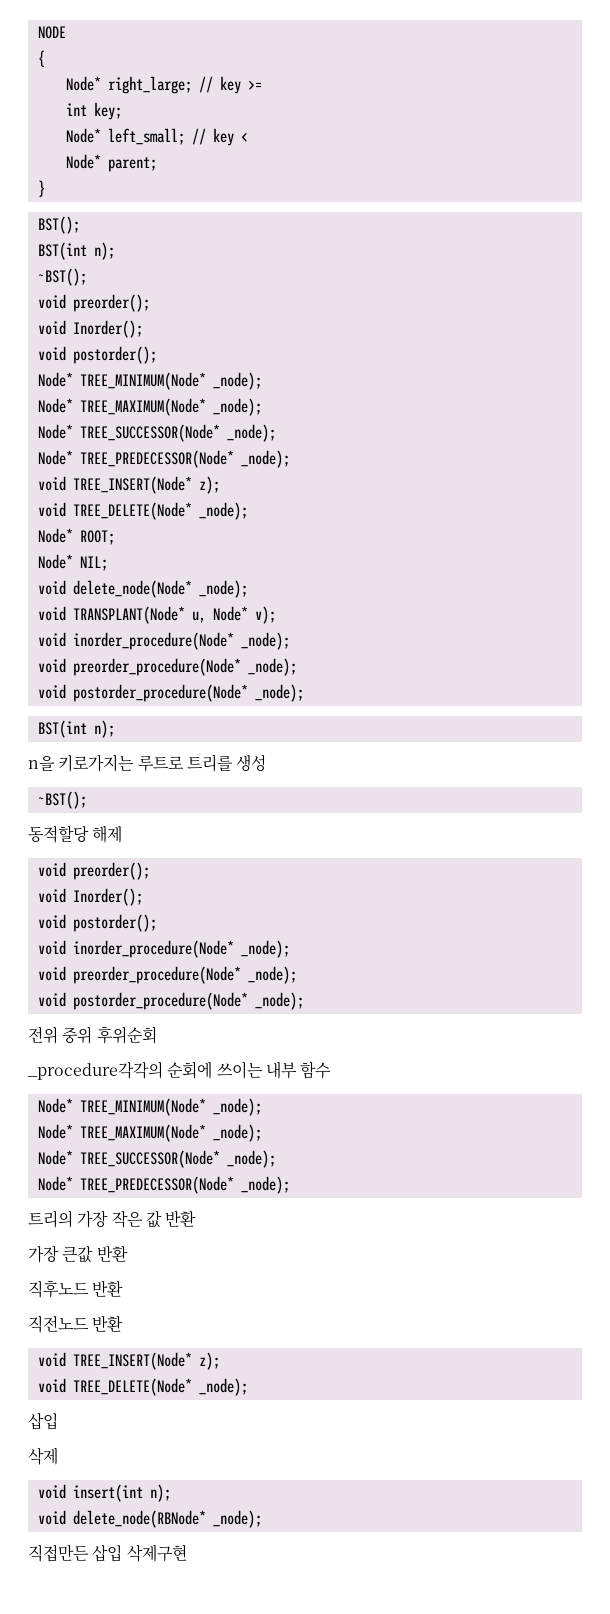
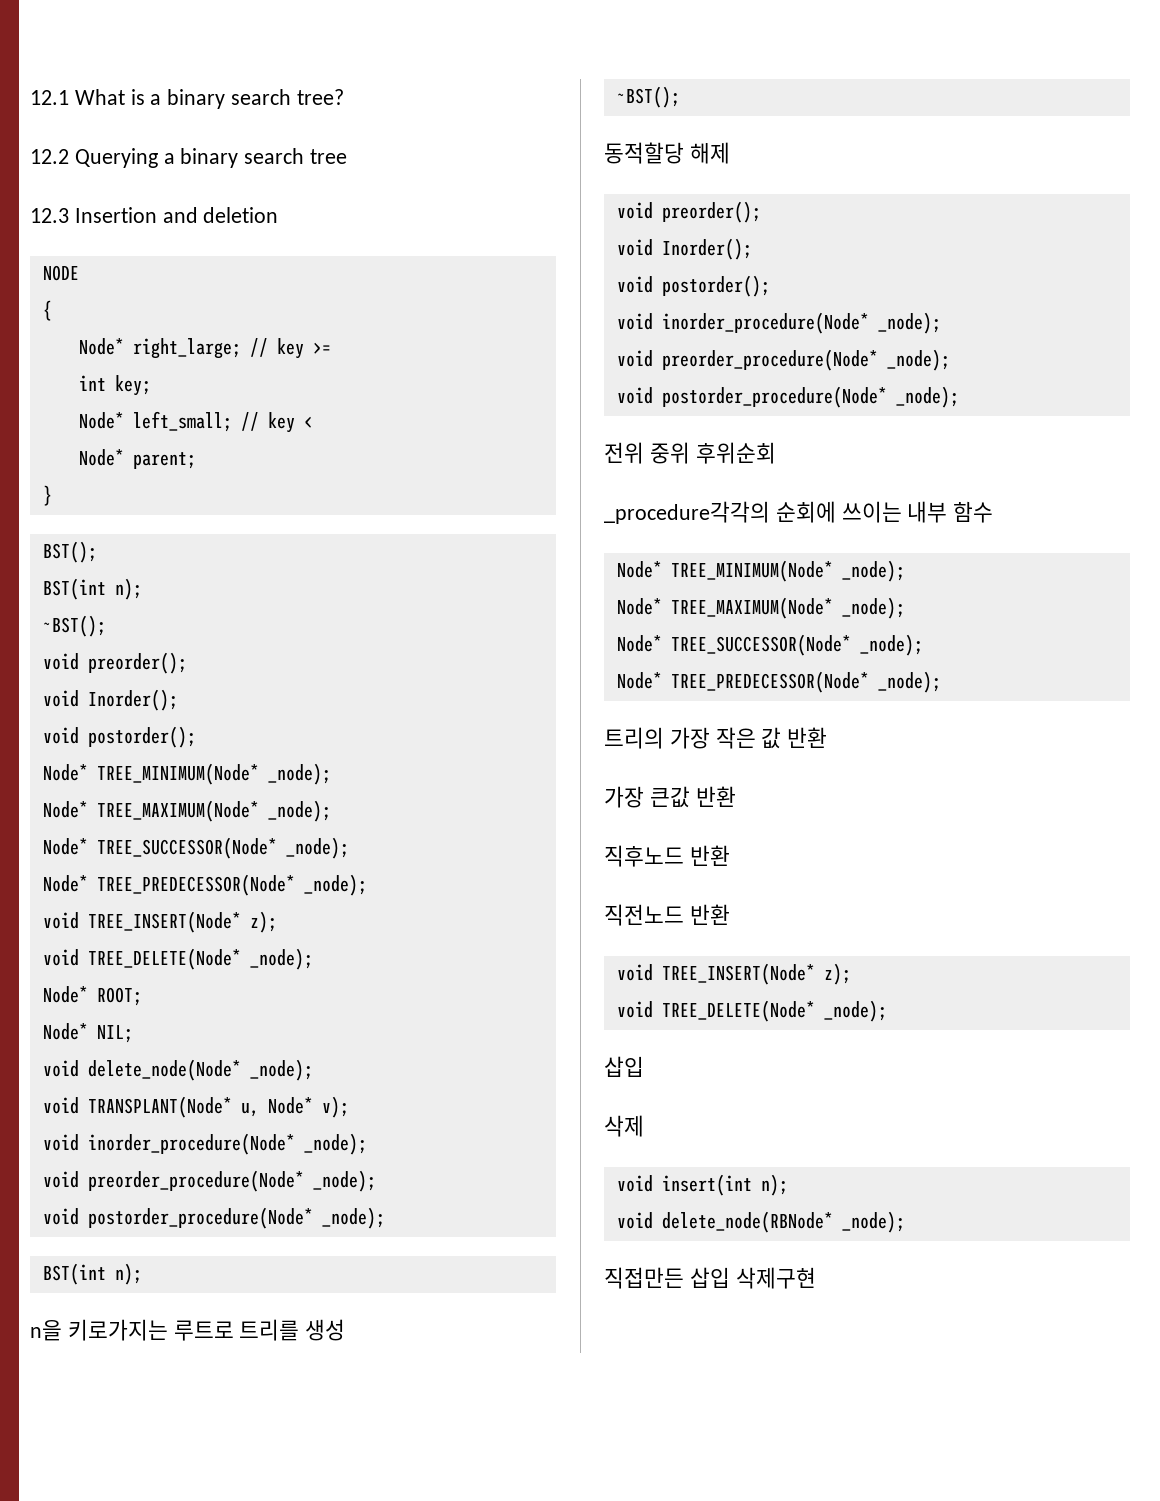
+ 12.1 What is a binary search tree?
+ 12.2 Querying a binary search tree
+ 12.3 Insertion and deletion

